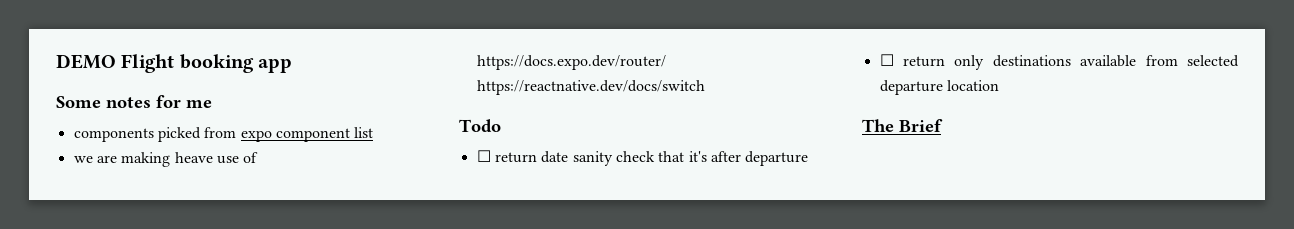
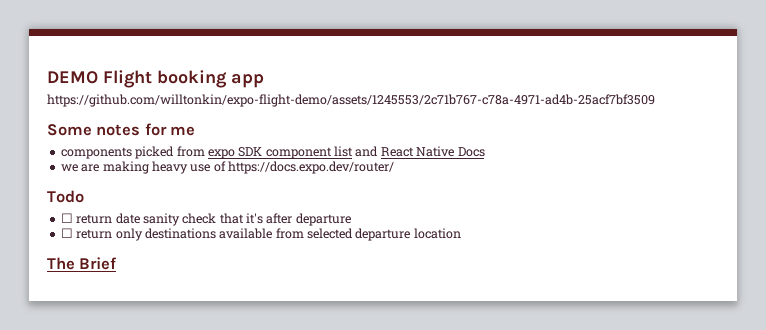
+ https://github.com/willtonkin/expo-flight-demo/assets/1245553/2c71b767-c78a-4971-ad4b-25acf7bf3509
- components picked from expo component list
+ components picked from expo SDK component list and React Native Docs
- we are making heave use of https://docs.expo.dev/router/ https://reactnative.dev/docs/switch
+ we are making heavy use of https://docs.expo.dev/router/

